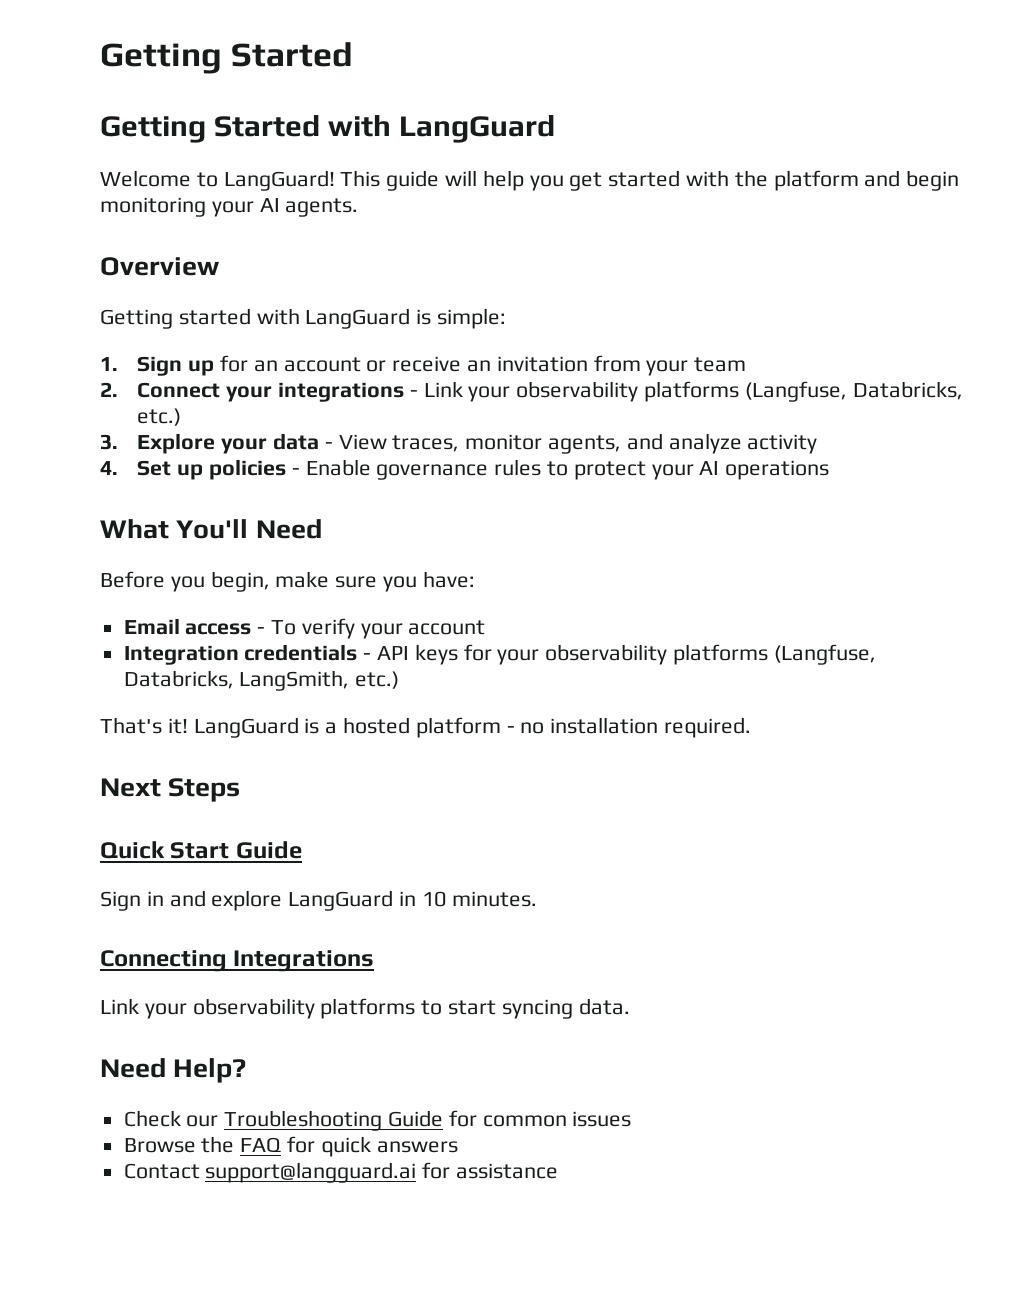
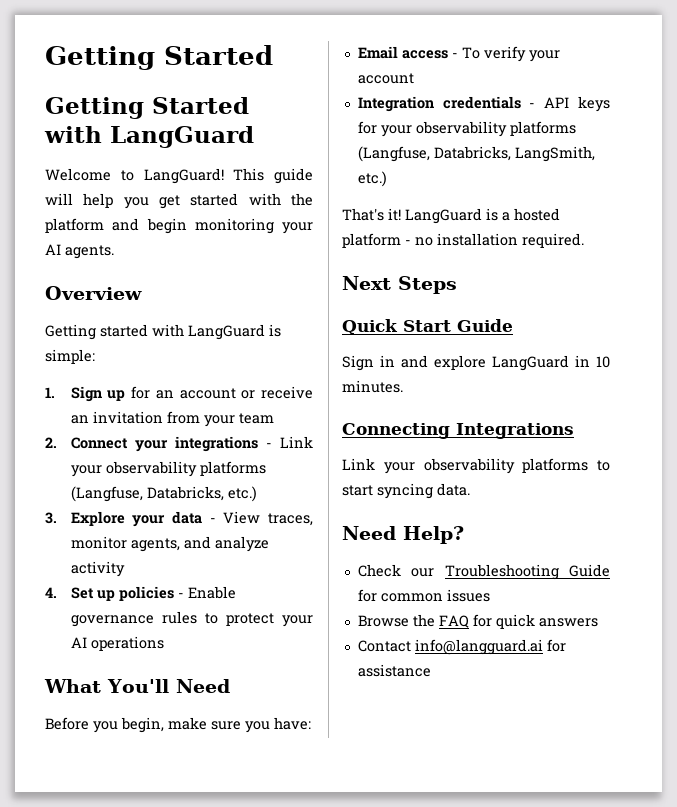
- Contact support@langguard.ai for assistance
+ Contact info@langguard.ai for assistance

